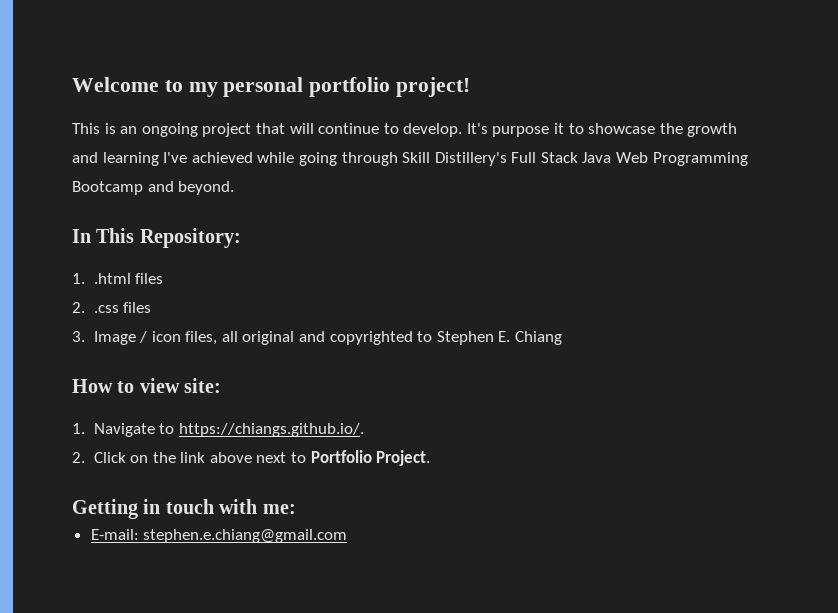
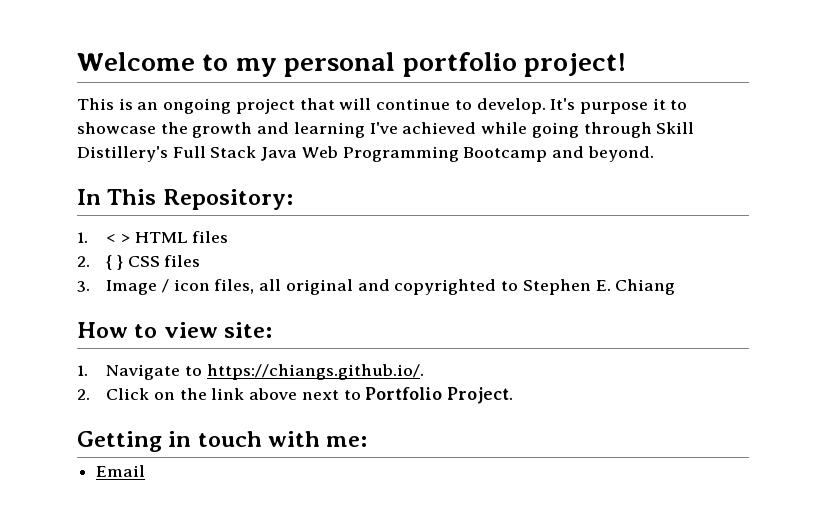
- 1. .html files
+ 1. < > HTML files
- 2. .css files
+ 2. { } CSS files
- E-mail: stephen.e.chiang@gmail.com
+ Email

